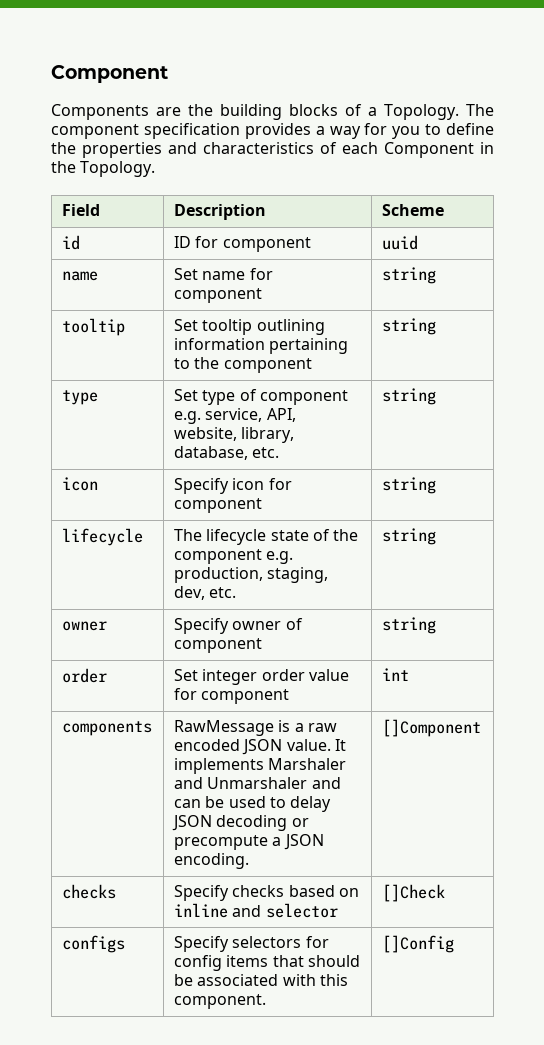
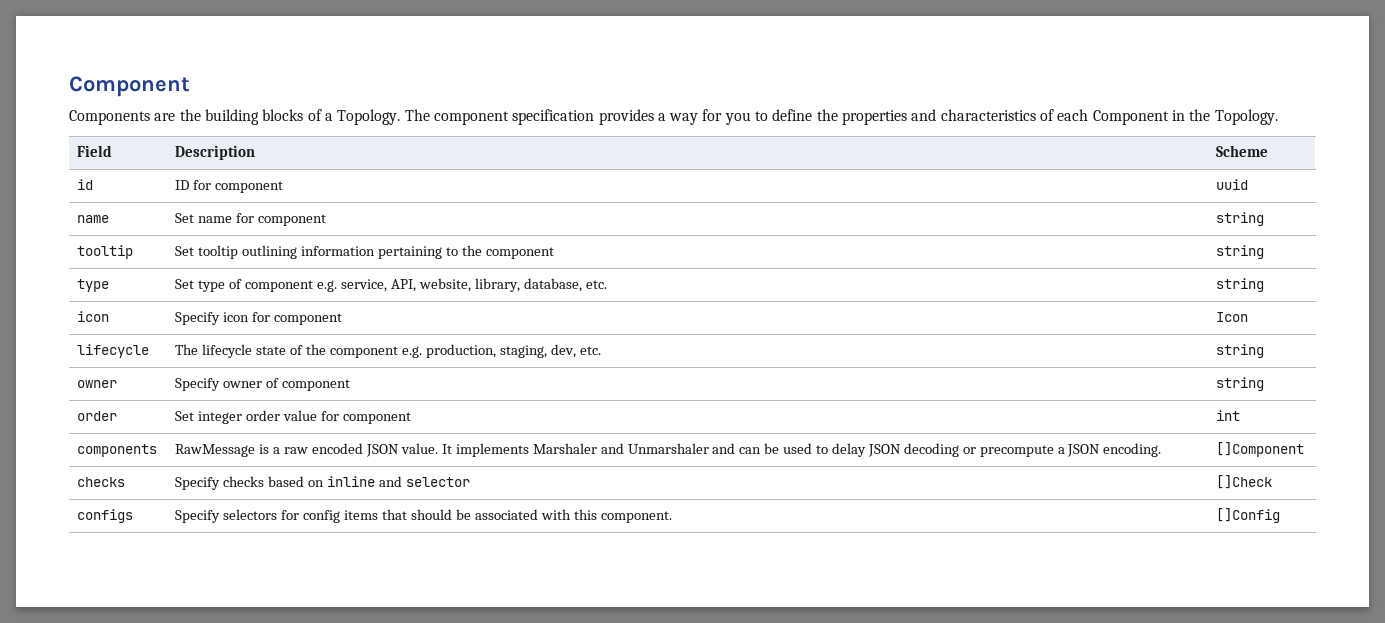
- icon | Specify icon for component | string
+ icon | Specify icon for component | Icon

